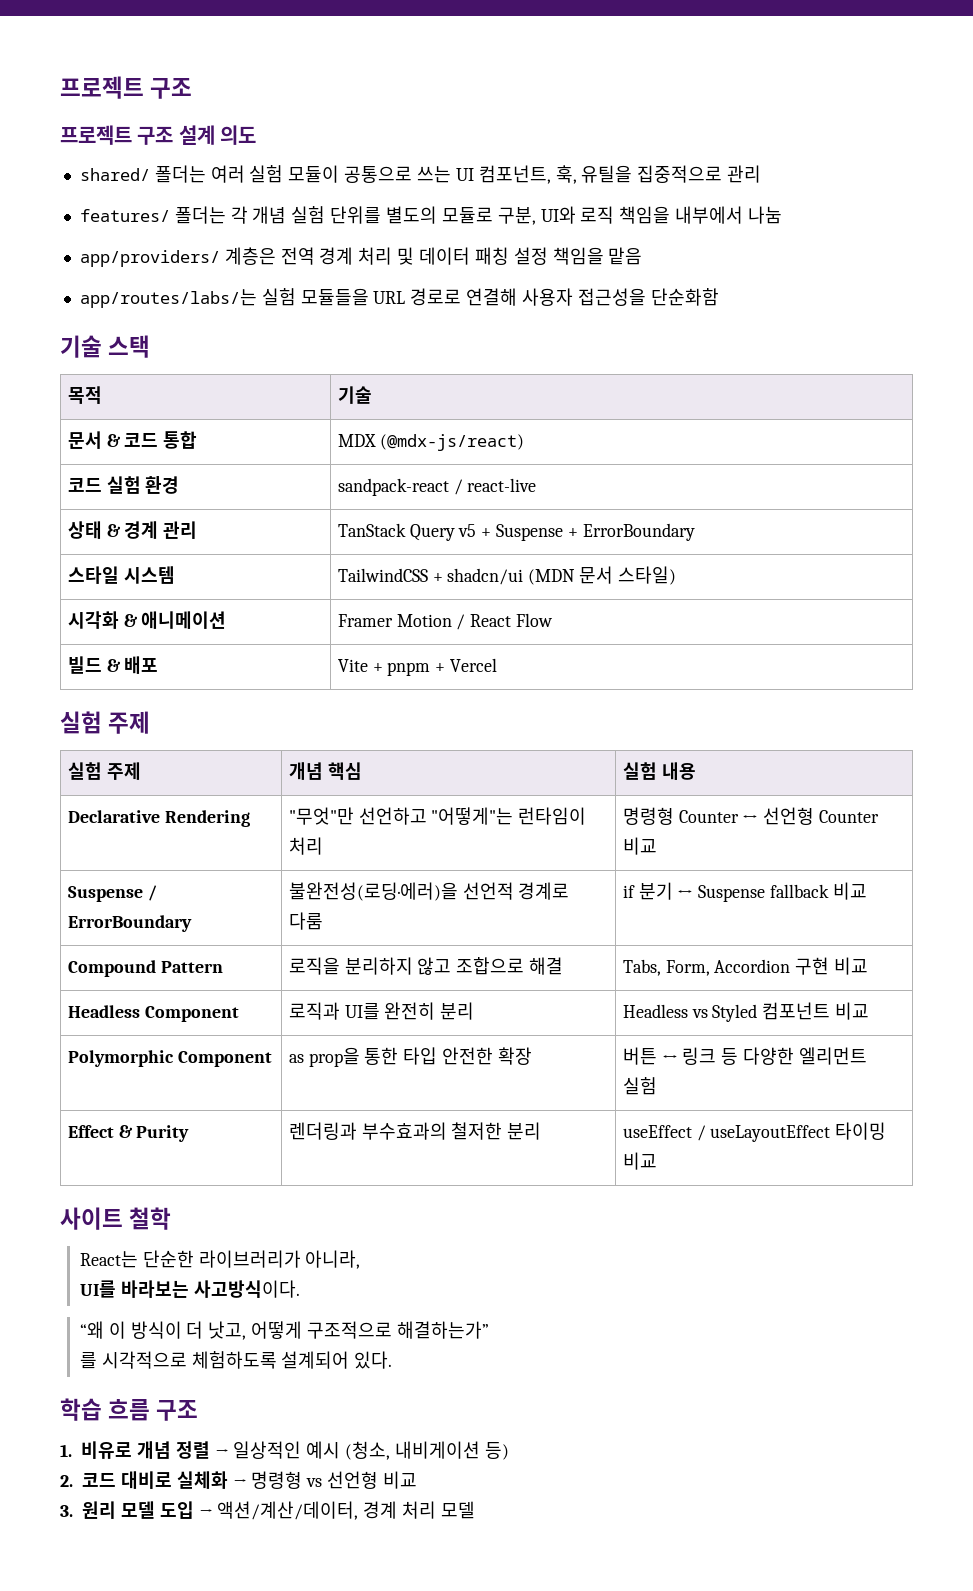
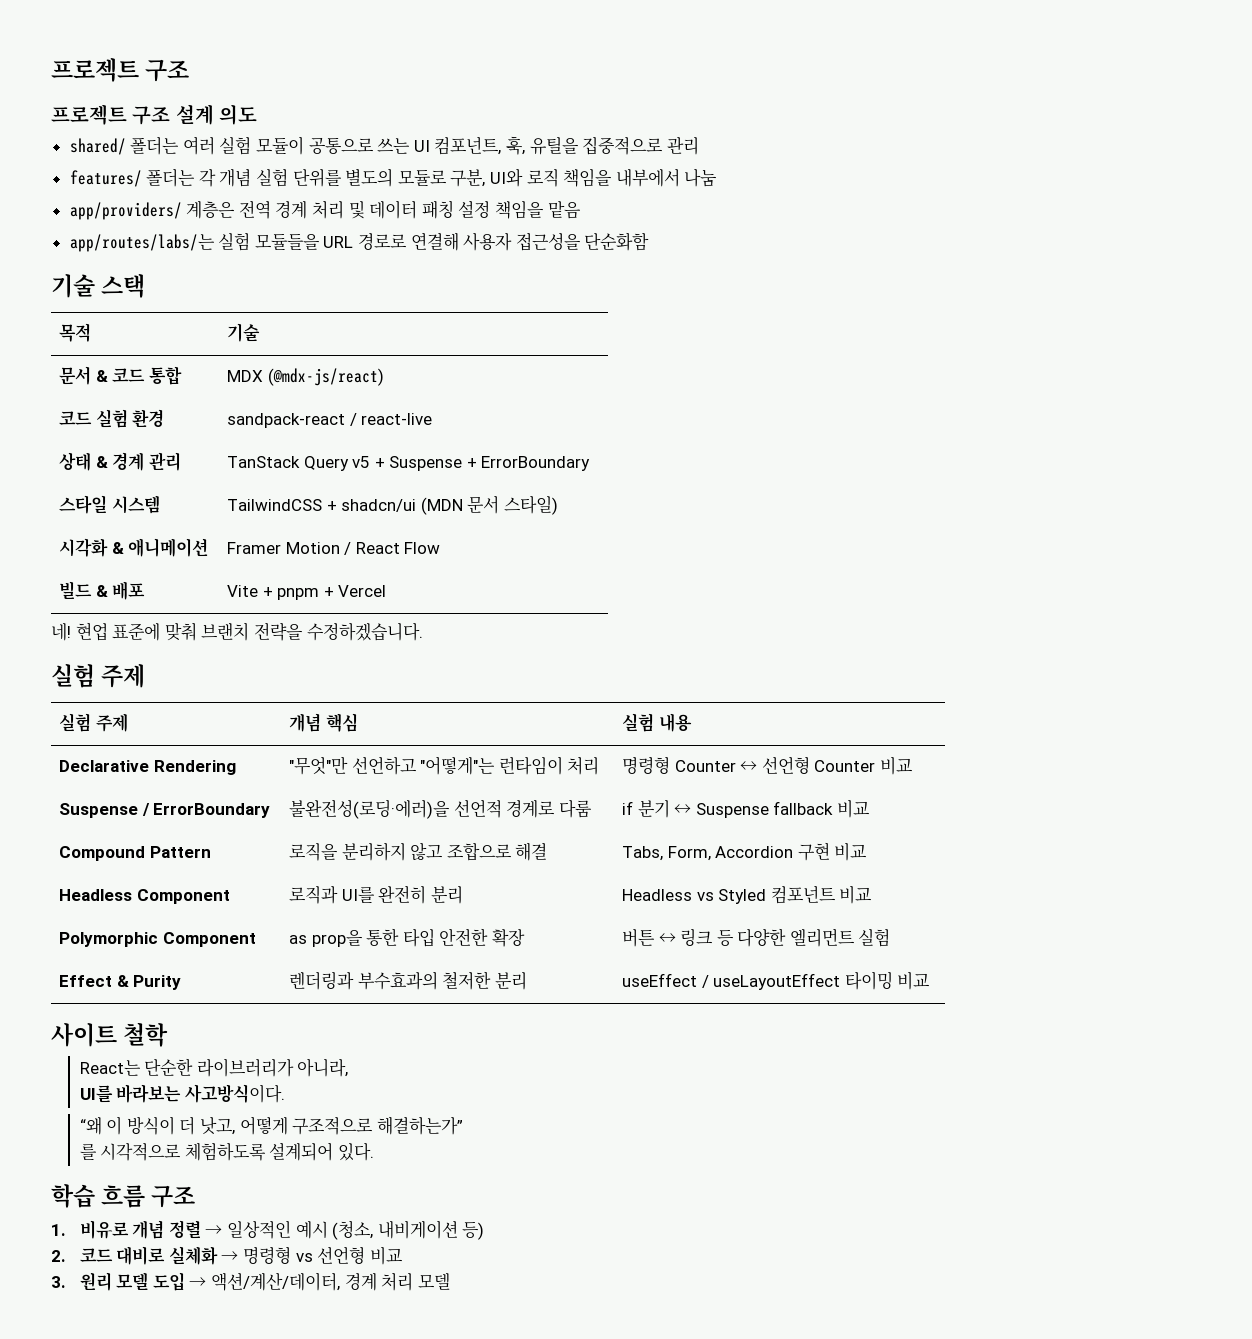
+ 네! 현업 표준에 맞춰 브랜치 전략을 수정하겠습니다.

